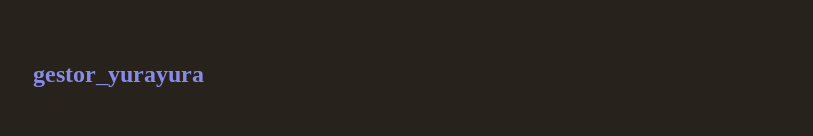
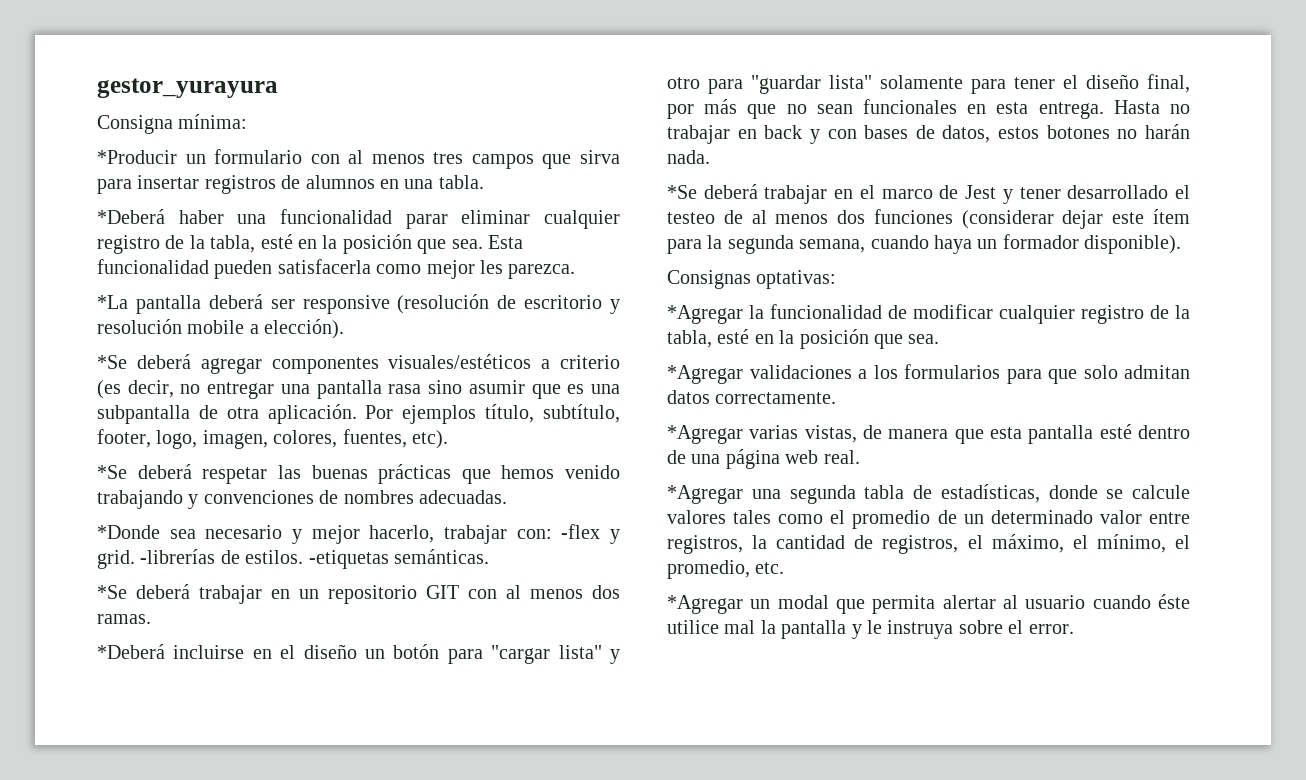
+ Consigna mínima:
+ *Producir un formulario con al menos tres campos que sirva para insertar registros de alumnos en una tabla.
+ *Deberá haber una funcionalidad parar eliminar cualquier registro de la tabla, esté en la posición que sea. Esta funcionalidad pueden satisfacerla como mejor les parezca.
+ *La pantalla deberá ser responsive (resolución de escritorio y resolución mobile a elección).
+ *Se deberá agregar componentes visuales/estéticos a criterio (es decir, no entregar una pantalla rasa sino asumir que es una subpantalla de otra aplicación. Por ejemplos título, subtítulo, footer, logo, imagen, colores, fuentes, etc).
+ *Se deberá respetar las buenas prácticas que hemos venido trabajando y convenciones de nombres adecuadas.
+ *Donde sea necesario y mejor hacerlo, trabajar con: -flex y grid. -librerías de estilos. -etiquetas semánticas.
+ *Se deberá trabajar en un repositorio GIT con al menos dos ramas.
+ *Deberá incluirse en el diseño un botón para "cargar lista" y otro para "guardar lista" solamente para tener el diseño final, por más que no sean funcionales en esta entrega. Hasta no trabajar en back y con bases de datos, estos botones no harán nada.
+ *Se deberá trabajar en el marco de Jest y tener desarrollado el testeo de al menos dos funciones (considerar dejar este ítem para la segunda semana, cuando haya un formador disponible).
+ Consignas optativas:
+ *Agregar la funcionalidad de modificar cualquier registro de la tabla, esté en la posición que sea.
+ *Agregar validaciones a los formularios para que solo admitan datos correctamente.
+ *Agregar varias vistas, de manera que esta pantalla esté dentro de una página web real.
+ *Agregar una segunda tabla de estadísticas, donde se calcule valores tales como el promedio de un determinado valor entre registros, la cantidad de registros, el máximo, el mínimo, el promedio, etc.
+ *Agregar un modal que permita alertar al usuario cuando éste utilice mal la pantalla y le instruya sobre el error.

